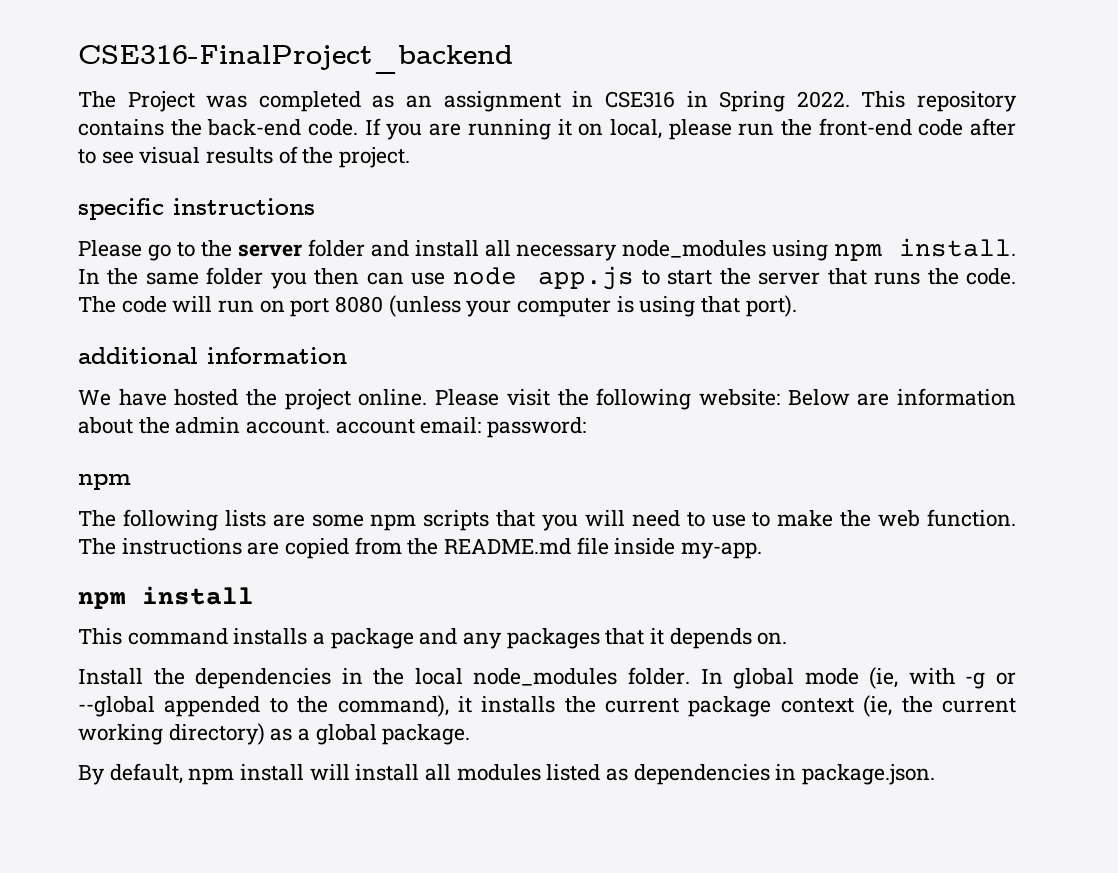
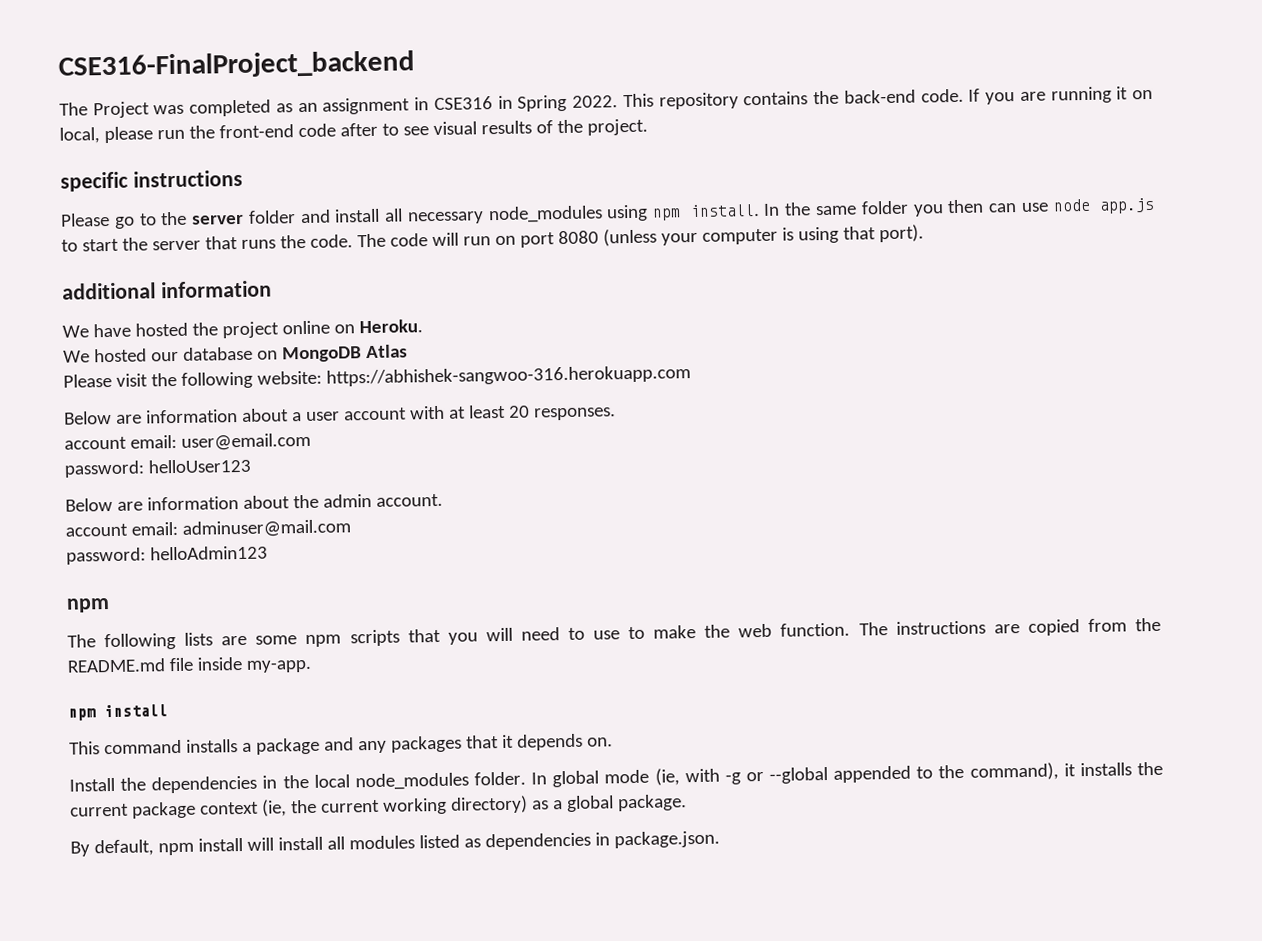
- We have hosted the project online. Please visit the following website: Below are information about the admin account. account email: password:
+ We have hosted the project online on Heroku.
+ We hosted our database on MongoDB Atlas
+ Please visit the following website: https://abhishek-sangwoo-316.herokuapp.com
+ Below are information about a user account with at least 20 responses.
+ account email: user@email.com
+ password: helloUser123
+ Below are information about the admin account.
+ account email: adminuser@mail.com
+ password: helloAdmin123

